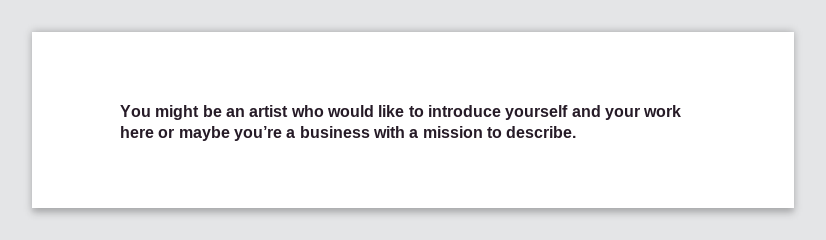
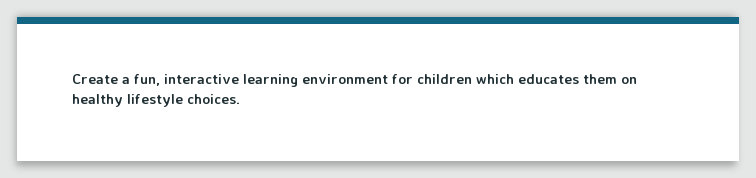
- You might be an artist who would like to introduce yourself and your work here or maybe you’re a business with a mission to describe.
+ Create a fun, interactive learning environment for children which educates them on healthy lifestyle choices.

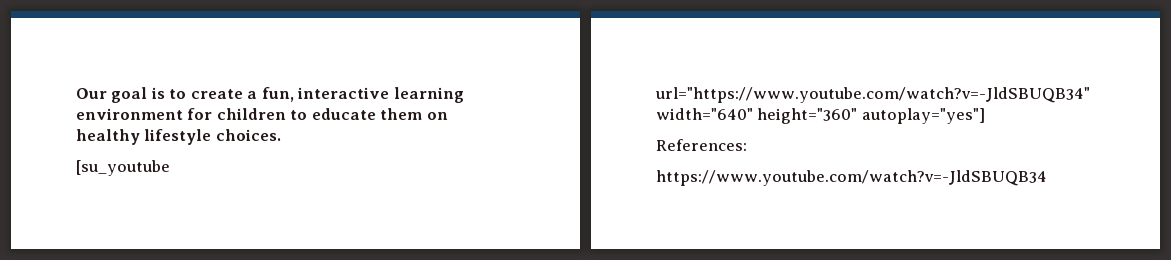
- Create a fun, interactive learning environment for children which educates them on healthy lifestyle choices.
+ Our goal is to create a fun, interactive learning environment for children to educate them on healthy lifestyle choices.
+ [su_youtube url="https://www.youtube.com/watch?v=-JldSBUQB34" width="640" height="360" autoplay="yes"]
+ References:
+ https://www.youtube.com/watch?v=-JldSBUQB34

